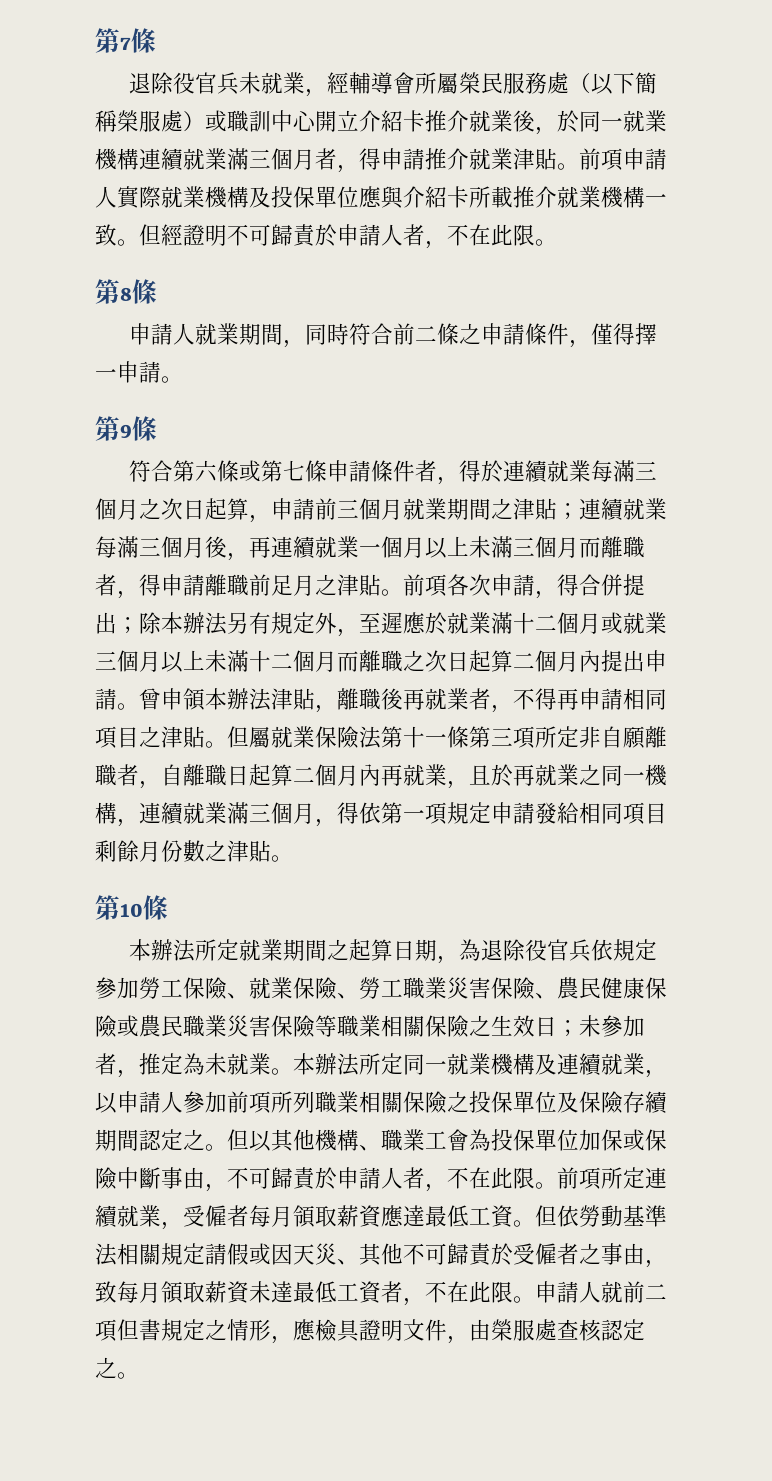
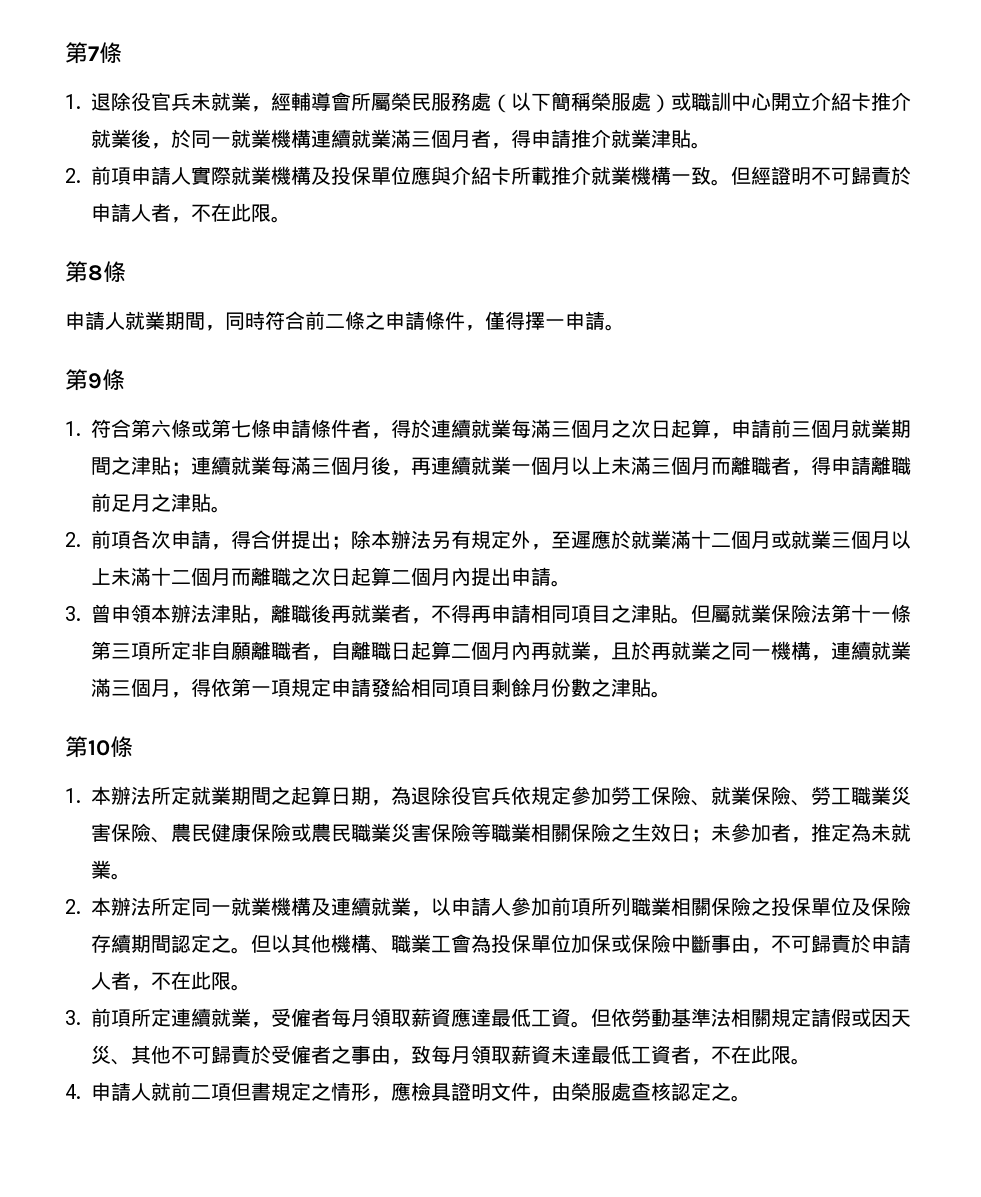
- 退除役官兵未就業，經輔導會所屬榮民服務處（以下簡稱榮服處）或職訓中心開立介紹卡推介就業後，於同一就業機構連續就業滿三個月者，得申請推介就業津貼。前項申請人實際就業機構及投保單位應與介紹卡所載推介就業機構一致。
+ 1.退除役官兵未就業，經輔導會所屬榮民服務處（以下簡稱榮服處）或職訓中心開立介紹卡推介就業後，於同一就業機構連續就業滿三個月者，得申請推介就業津貼。
+ 2.前項申請人實際就業機構及投保單位應與介紹卡所載推介就業機構一致。
- 符合第六條或第七條申請條件者，得於連續就業每滿三個月之次日起算，申請前三個月就業期間之津貼；
+ 1.符合第六條或第七條申請條件者，得於連續就業每滿三個月之次日起算，申請前三個月就業期間之津貼；
- 連續就業每滿三個月後，再連續就業一個月以上未滿三個月而離職者，得申請離職前足月之津貼。前項各次申請，得合併提出；
+ 連續就業每滿三個月後，再連續就業一個月以上未滿三個月而離職者，得申請離職前足月之津貼。
+ 2.前項各次申請，得合併提出；
- 除本辦法另有規定外，至遲應於就業滿十二個月或就業三個月以上未滿十二個月而離職之次日起算二個月內提出申請。曾申領本辦法津貼，離職後再就業者，不得再申請相同項目之津貼。
+ 除本辦法另有規定外，至遲應於就業滿十二個月或就業三個月以上未滿十二個月而離職之次日起算二個月內提出申請。
+ 3.曾申領本辦法津貼，離職後再就業者，不得再申請相同項目之津貼。
- 本辦法所定就業期間之起算日期，為退除役官兵依規定參加勞工保險、就業保險、勞工職業災害保險、農民健康保險或農民職業災害保險等職業相關保險之生效日；
+ 1.本辦法所定就業期間之起算日期，為退除役官兵依規定參加勞工保險、就業保險、勞工職業災害保險、農民健康保險或農民職業災害保險等職業相關保險之生效日；
- 未參加者，推定為未就業。本辦法所定同一就業機構及連續就業，以申請人參加前項所列職業相關保險之投保單位及保險存續期間認定之。
+ 未參加者，推定為未就業。
+ 2.本辦法所定同一就業機構及連續就業，以申請人參加前項所列職業相關保險之投保單位及保險存續期間認定之。
- 但以其他機構、職業工會為投保單位加保或保險中斷事由，不可歸責於申請人者，不在此限。前項所定連續就業，受僱者每月領取薪資應達最低工資。
+ 但以其他機構、職業工會為投保單位加保或保險中斷事由，不可歸責於申請人者，不在此限。
+ 3.前項所定連續就業，受僱者每月領取薪資應達最低工資。
- 但依勞動基準法相關規定請假或因天災、其他不可歸責於受僱者之事由，致每月領取薪資未達最低工資者，不在此限。申請人就前二項但書規定之情形，應檢具證明文件，由榮服處查核認定之。
+ 但依勞動基準法相關規定請假或因天災、其他不可歸責於受僱者之事由，致每月領取薪資未達最低工資者，不在此限。
+ 4.申請人就前二項但書規定之情形，應檢具證明文件，由榮服處查核認定之。

